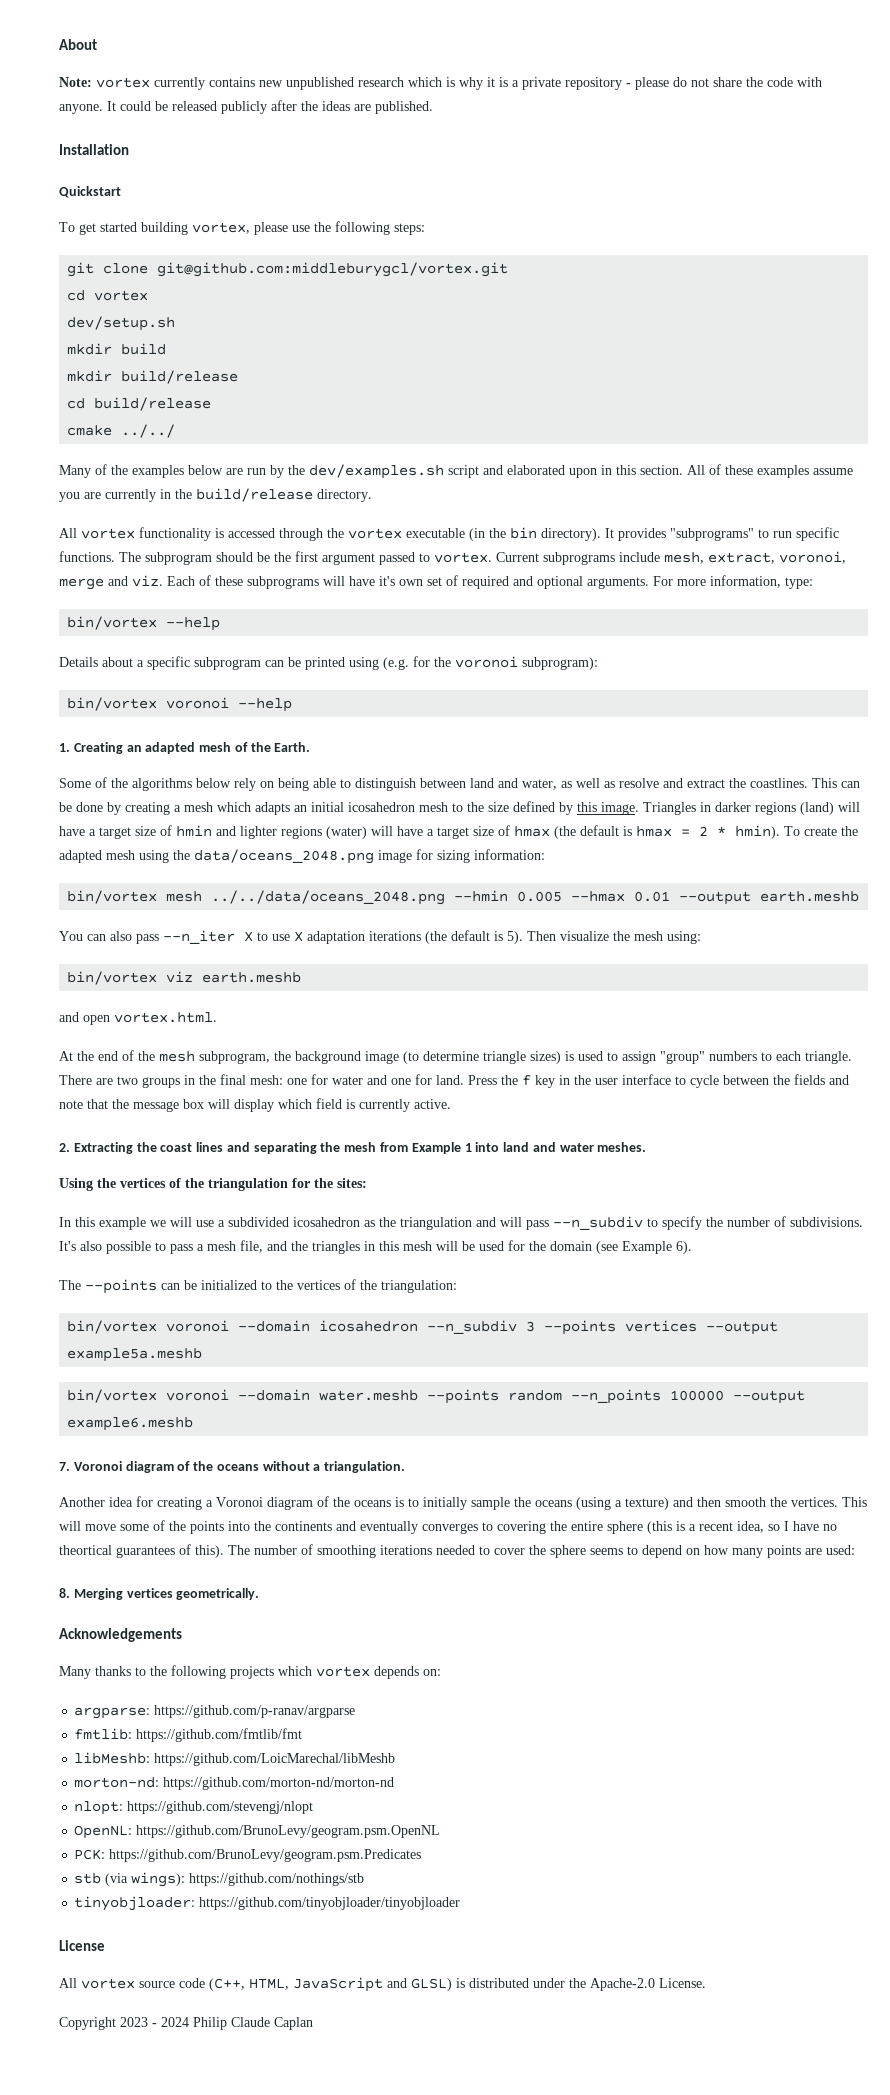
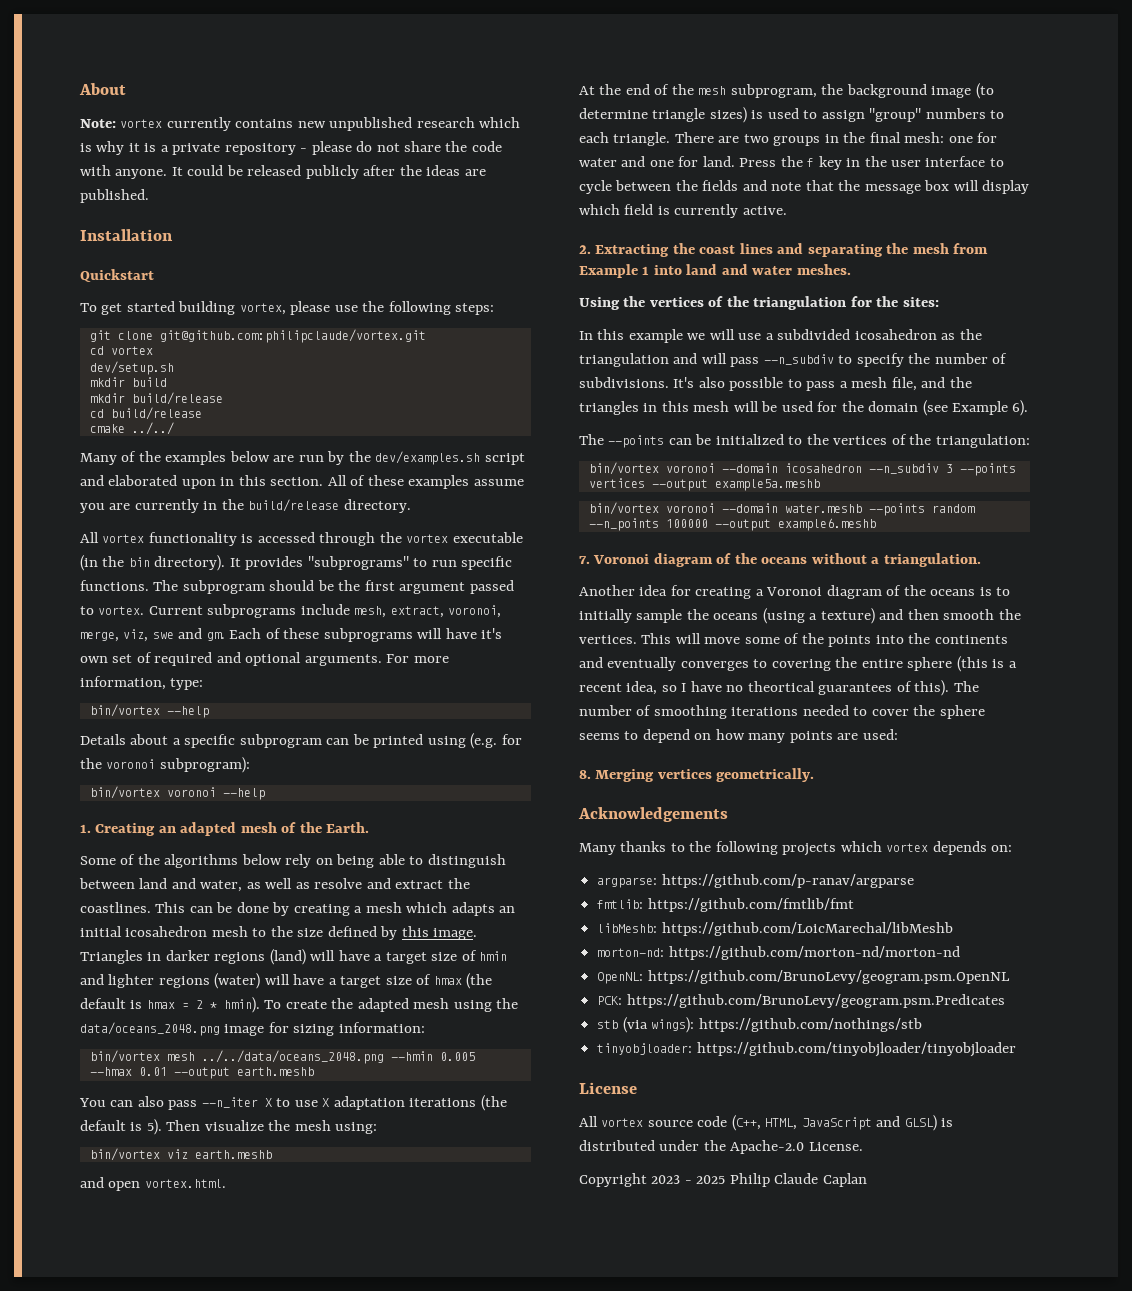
- git clone git@github.com:middleburygcl/vortex.git
+ git clone git@github.com:philipclaude/vortex.git
- Current subprograms include mesh, extract, voronoi, merge and viz. Each of these subprograms will have it's own set of required and optional arguments.
+ Current subprograms include mesh, extract, voronoi, merge, viz, swe and gm. Each of these subprograms will have it's own set of required and optional arguments.
- nlopt: https://github.com/stevengj/nlopt
- Copyright 2023 - 2024 Philip Claude Caplan
+ Copyright 2023 - 2025 Philip Claude Caplan

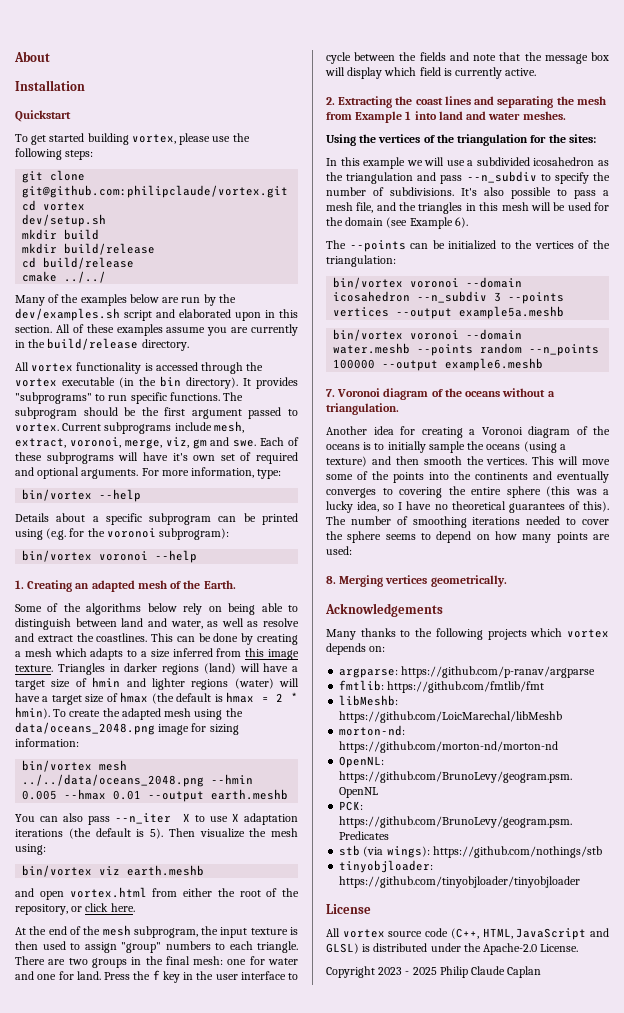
- Note: vortex currently contains new unpublished research which is why it is a private repository - please do not share the code with anyone. It could be released publicly after the ideas are published.
- Current subprograms include mesh, extract, voronoi, merge, viz, swe and gm.
+ Current subprograms include mesh, extract, voronoi, merge, viz, gm and swe.
- This can be done by creating a mesh which adapts an initial icosahedron mesh to the size defined by this image.
+ This can be done by creating a mesh which adapts to a size inferred from this image texture.
- and open vortex.html.
+ and open vortex.html from either the root of the repository, or click here.
- At the end of the mesh subprogram, the background image (to determine triangle sizes) is used to assign "group" numbers to each triangle.
+ At the end of the mesh subprogram, the input texture is then used to assign "group" numbers to each triangle.
- In this example we will use a subdivided icosahedron as the triangulation and will pass --n_subdiv to specify the number of subdivisions.
+ In this example we will use a subdivided icosahedron as the triangulation and pass --n_subdiv to specify the number of subdivisions.
- This will move some of the points into the continents and eventually converges to covering the entire sphere (this is a recent idea, so I have no theortical guarantees of this).
+ This will move some of the points into the continents and eventually converges to covering the entire sphere (this was a lucky idea, so I have no theoretical guarantees of this).

